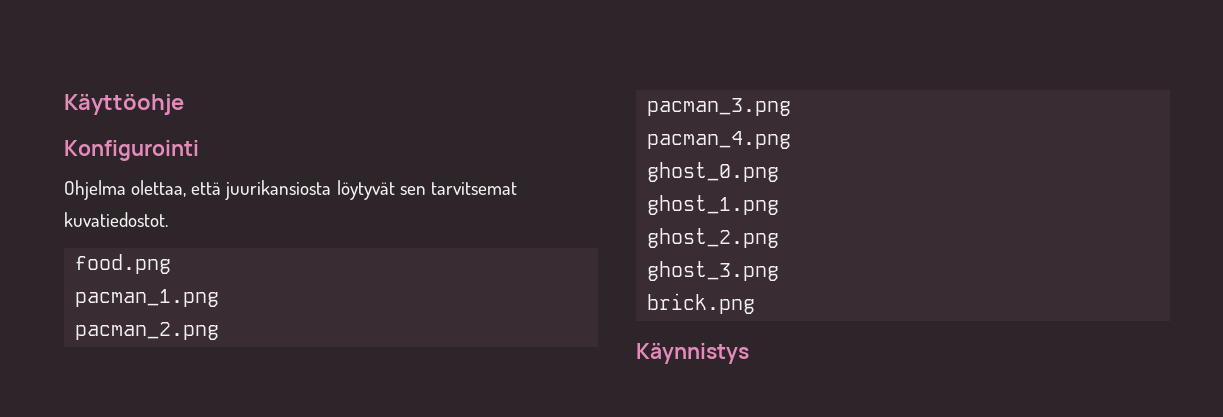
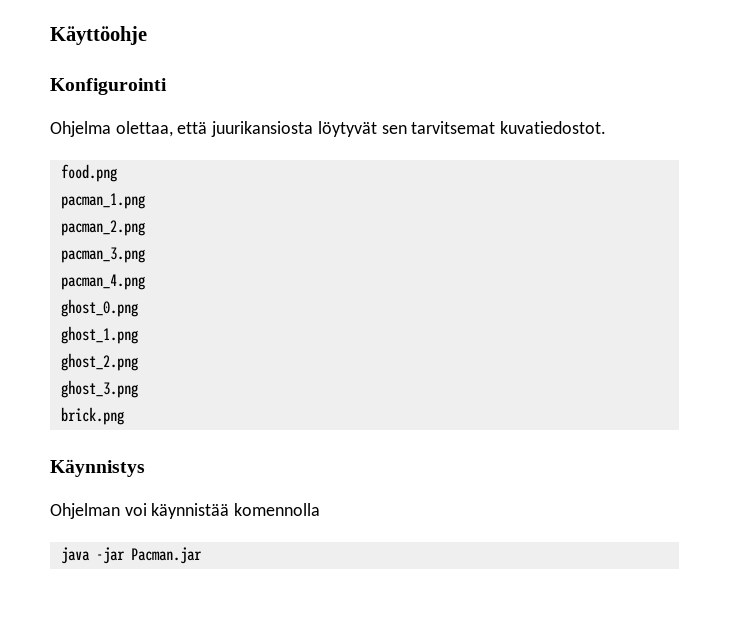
+ Ohjelman voi käynnistää komennolla
+ java -jar Pacman.jar

